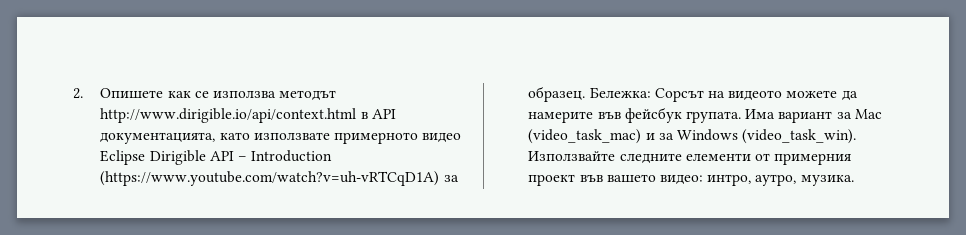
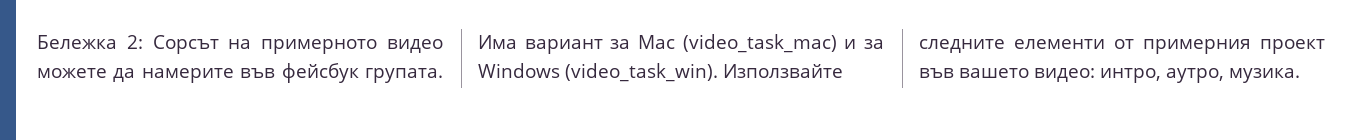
- 2. Опишете как се използва методът http://www.dirigible.io/api/context.html в API документацията, като използвате примерното видео Eclipse Dirigible API – Introduction (https://www.youtube.com/watch?v=uh-vRTCqD1A) за образец. Бележка: Сорсът на видеото можете да намерите във фейсбук групата.
+ Бележка 2: Сорсът на примерното видео можете да намерите във фейсбук групата.

